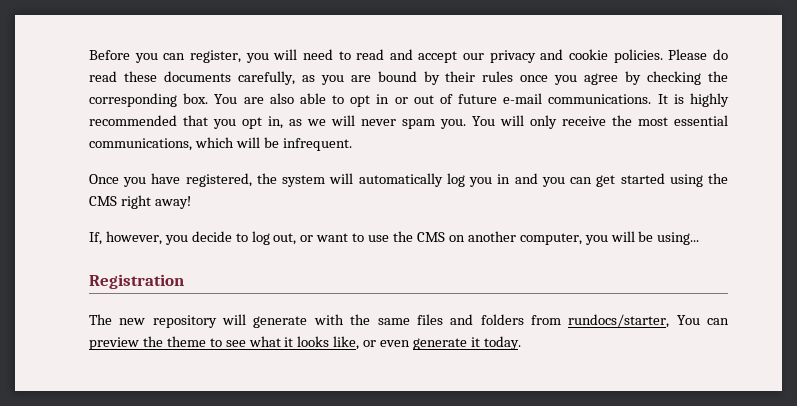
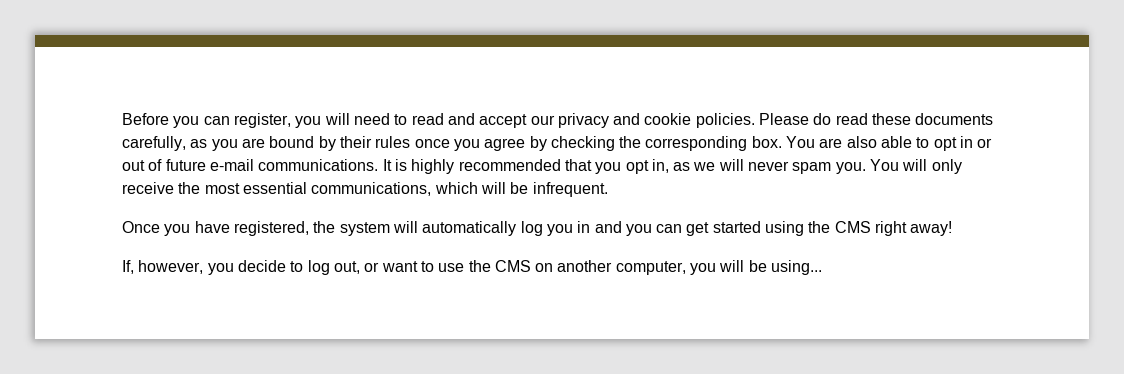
- Registration
- The new repository will generate with the same files and folders from rundocs/starter, You can preview the theme to see what it looks like, or even generate it today.

